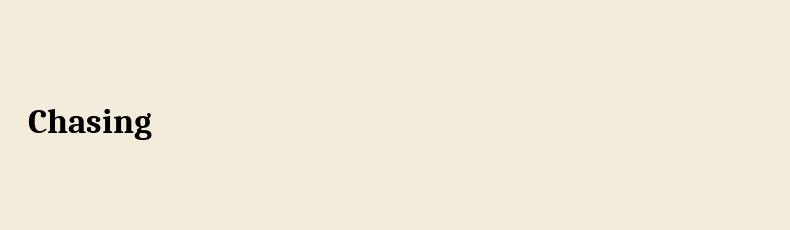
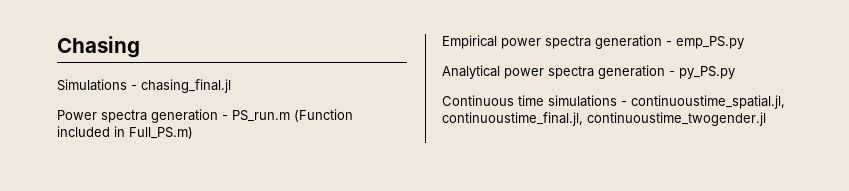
+ Simulations - chasing_final.jl
+ Power spectra generation - PS_run.m (Function included in Full_PS.m)
+ Empirical power spectra generation - emp_PS.py
+ Analytical power spectra generation - py_PS.py
+ Continuous time simulations - continuoustime_spatial.jl, continuoustime_final.jl, continuoustime_twogender.jl

